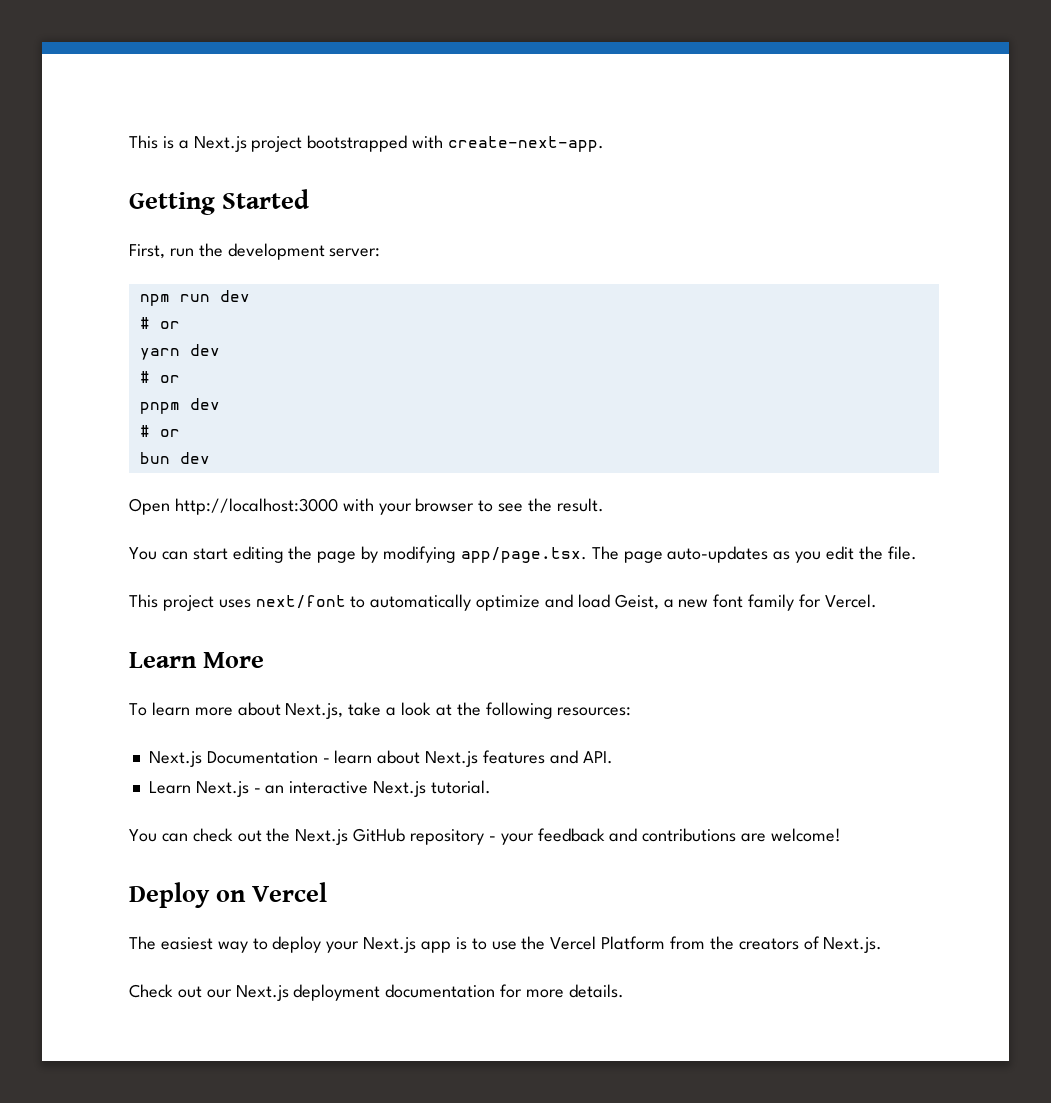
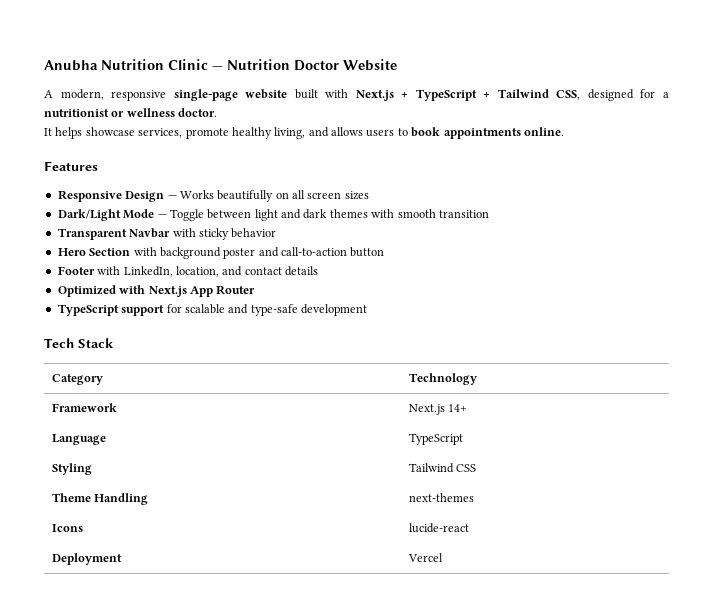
- This is a Next.js project bootstrapped with create-next-app.
- Getting Started
- First, run the development server:
- npm run dev
- # or
- yarn dev
- # or
- pnpm dev
- # or
- bun dev
- Open http://localhost:3000 with your browser to see the result.
- You can start editing the page by modifying app/page.tsx. The page auto-updates as you edit the file.
- This project uses next/font to automatically optimize and load Geist, a new font family for Vercel.
- Learn More
- To learn more about Next.js, take a look at the following resources:
- Next.js Documentation - learn about Next.js features and API.
- Learn Next.js - an interactive Next.js tutorial.
- You can check out the Next.js GitHub repository - your feedback and contributions are welcome!
- Deploy on Vercel
- The easiest way to deploy your Next.js app is to use the Vercel Platform from the creators of Next.js.
- Check out our Next.js deployment documentation for more details.
+ Anubha Nutrition Clinic — Nutrition Doctor Website
+ A modern, responsive single-page website built with Next.js + TypeScript + Tailwind CSS, designed for a nutritionist or wellness doctor.
+ It helps showcase services, promote healthy living, and allows users to book appointments online.
+ Features
+ Responsive Design — Works beautifully on all screen sizes
+ Dark/Light Mode — Toggle between light and dark themes with smooth transition
+ Transparent Navbar with sticky behavior
+ Hero Section with background poster and call-to-action button
+ Footer with LinkedIn, location, and contact details
+ Optimized with Next.js App Router
+ TypeScript support for scalable and type-safe development
+ Tech Stack
+ Category | Technology
+ Framework | Next.js 14+
+ Language | TypeScript
+ Styling | Tailwind CSS
+ Theme Handling | next-themes
+ Icons | lucide-react
+ Deployment | Vercel

